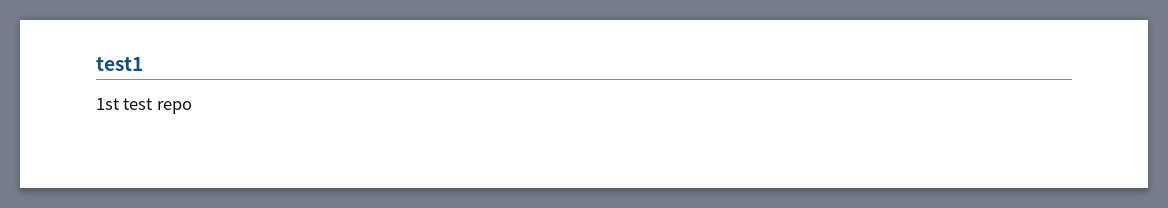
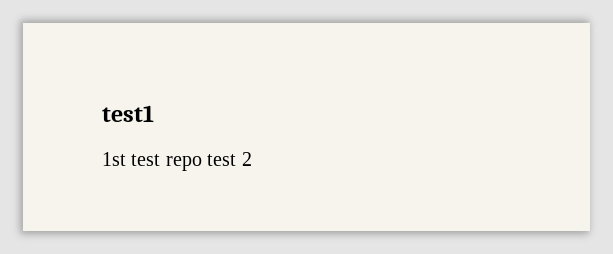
- 1st test repo
+ 1st test repo test 2

